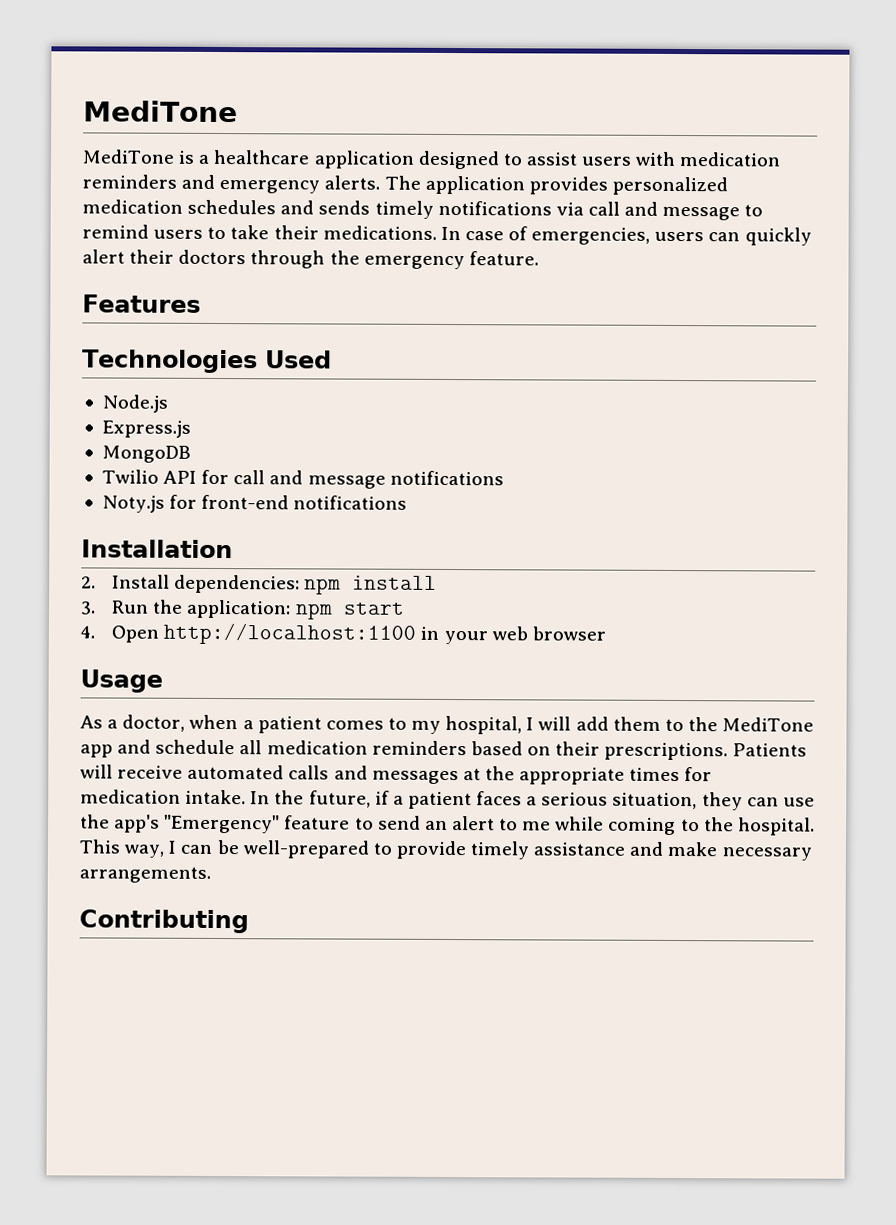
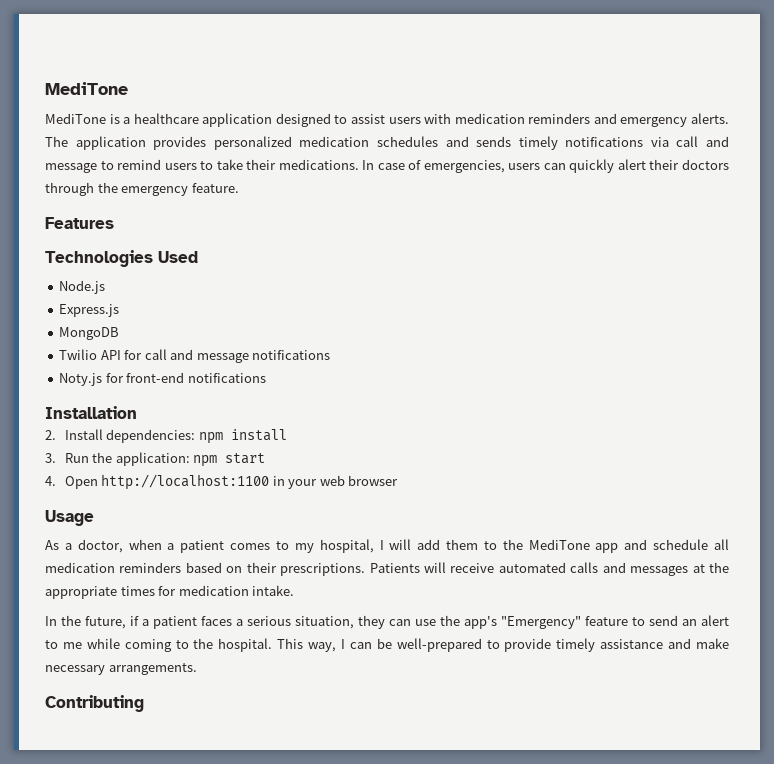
- Patients will receive automated calls and messages at the appropriate times for medication intake. In the future, if a patient faces a serious situation, they can use the app's "Emergency" feature to send an alert to me while coming to the hospital.
+ Patients will receive automated calls and messages at the appropriate times for medication intake.
+ In the future, if a patient faces a serious situation, they can use the app's "Emergency" feature to send an alert to me while coming to the hospital.

